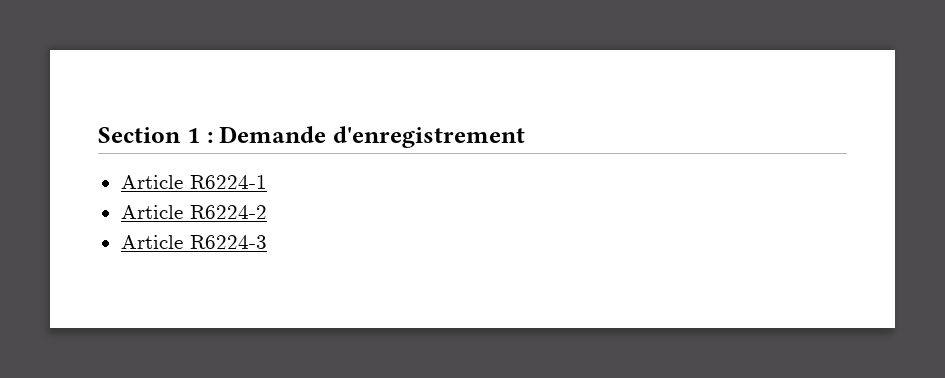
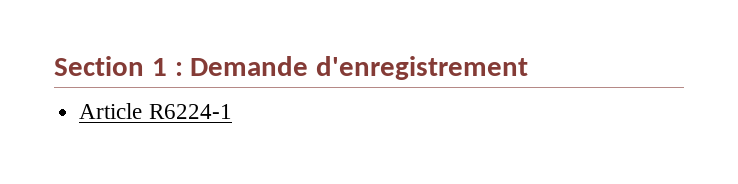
- Article R6224-2
- Article R6224-3

